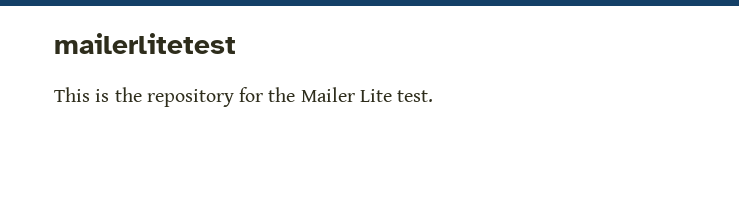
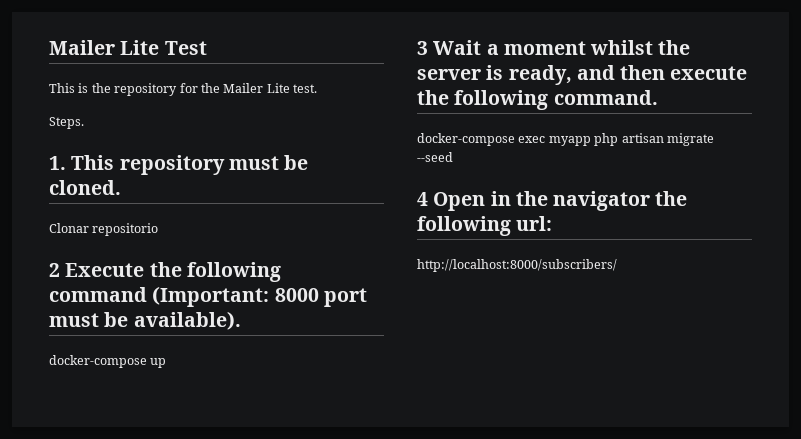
- mailerlitetest
+ Mailer Lite Test
+ Steps.
+ 1. This repository must be cloned.
+ Clonar repositorio
+ 2 Execute the following command (Important: 8000 port must be available).
+ docker-compose up
+ 3 Wait a moment whilst the server is ready, and then execute the following command.
+ docker-compose exec myapp php artisan migrate --seed
+ 4 Open in the navigator the following url:
+ http://localhost:8000/subscribers/

